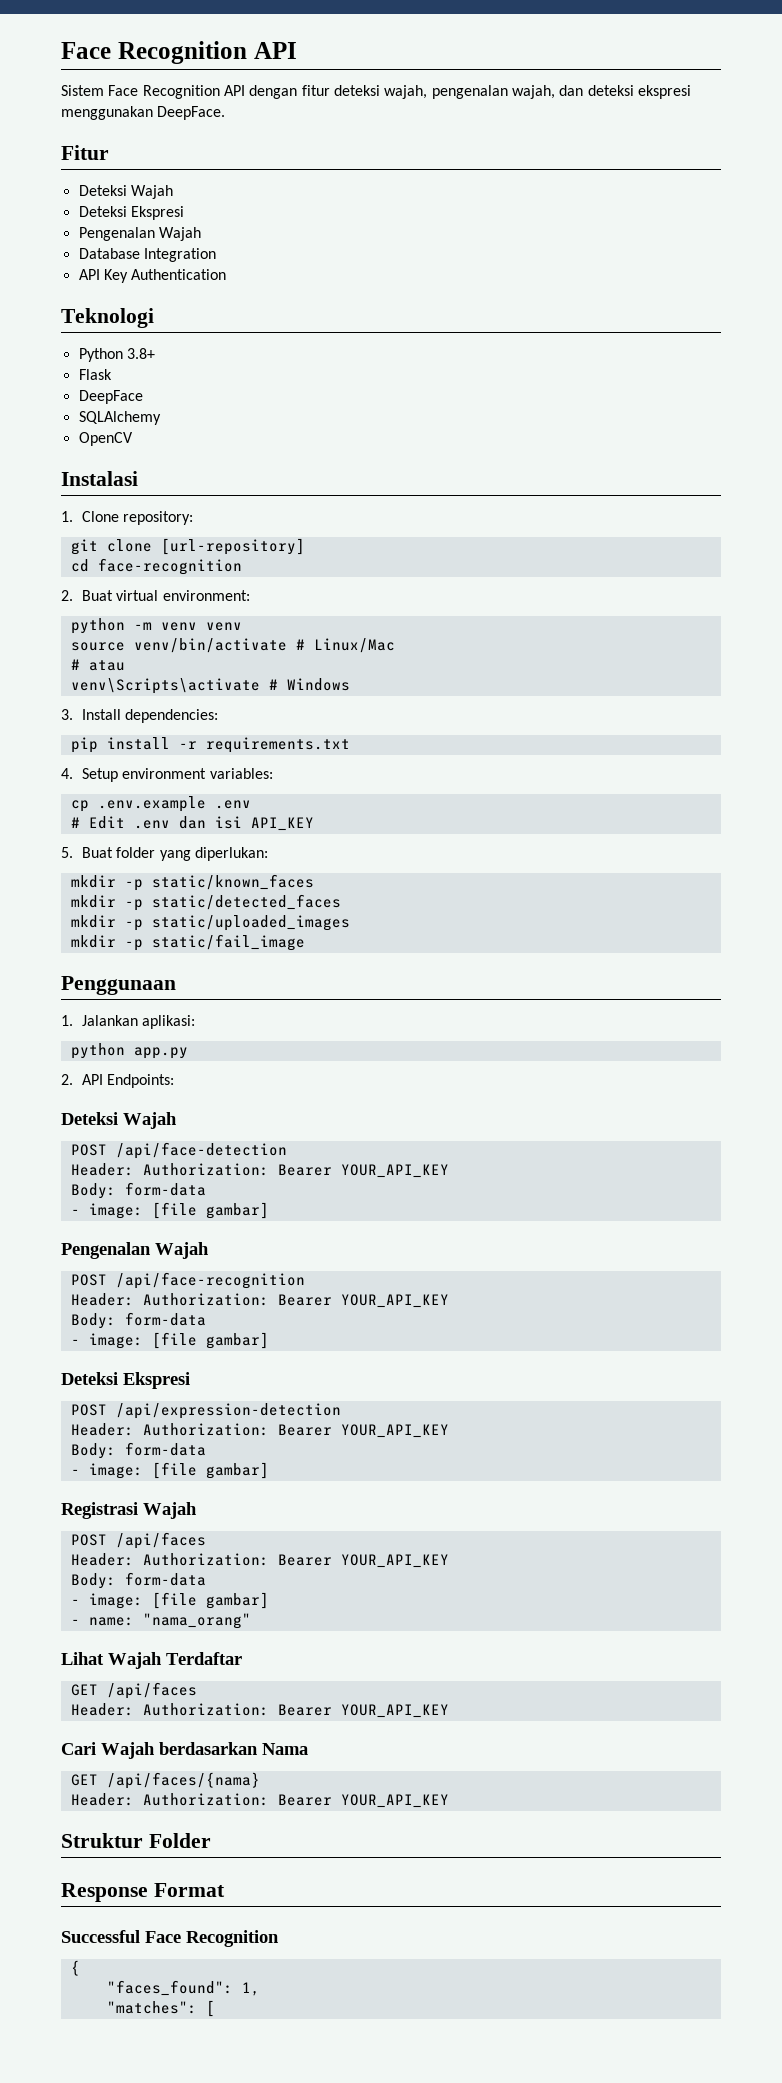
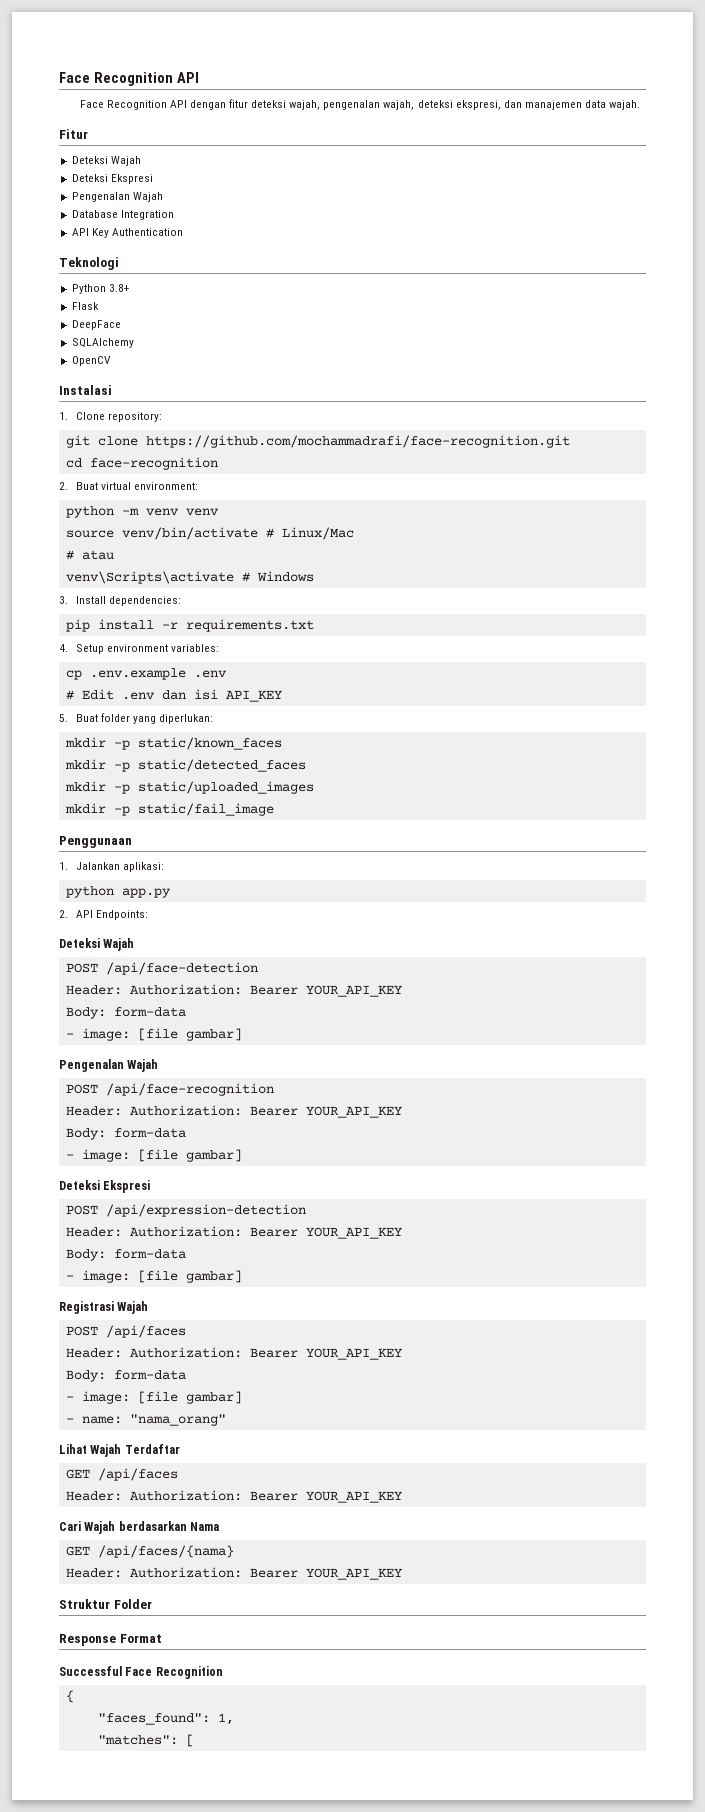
- Sistem Face Recognition API dengan fitur deteksi wajah, pengenalan wajah, dan deteksi ekspresi menggunakan DeepFace.
+ Face Recognition API dengan fitur deteksi wajah, pengenalan wajah, deteksi ekspresi, dan manajemen data wajah.
- git clone [url-repository]
+ git clone https://github.com/mochammadrafi/face-recognition.git

